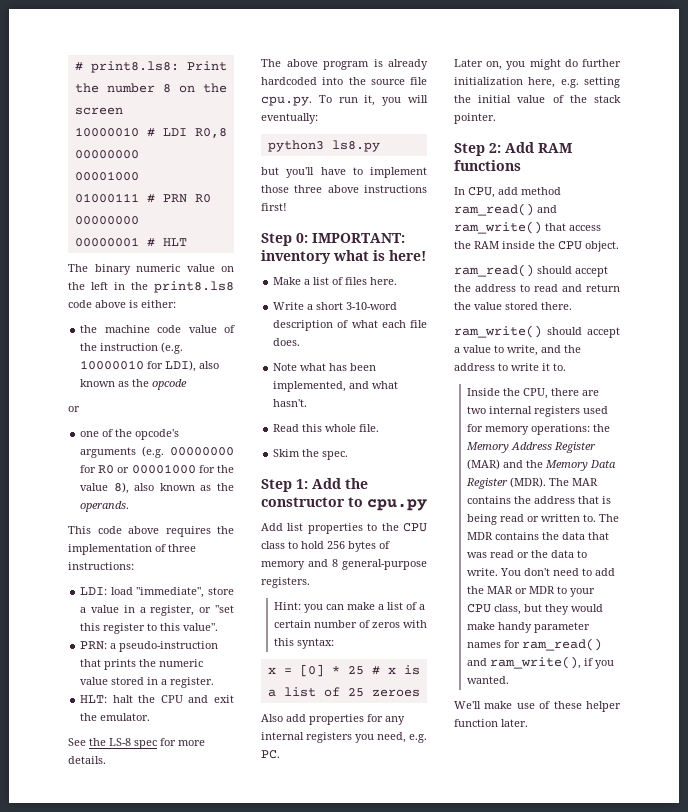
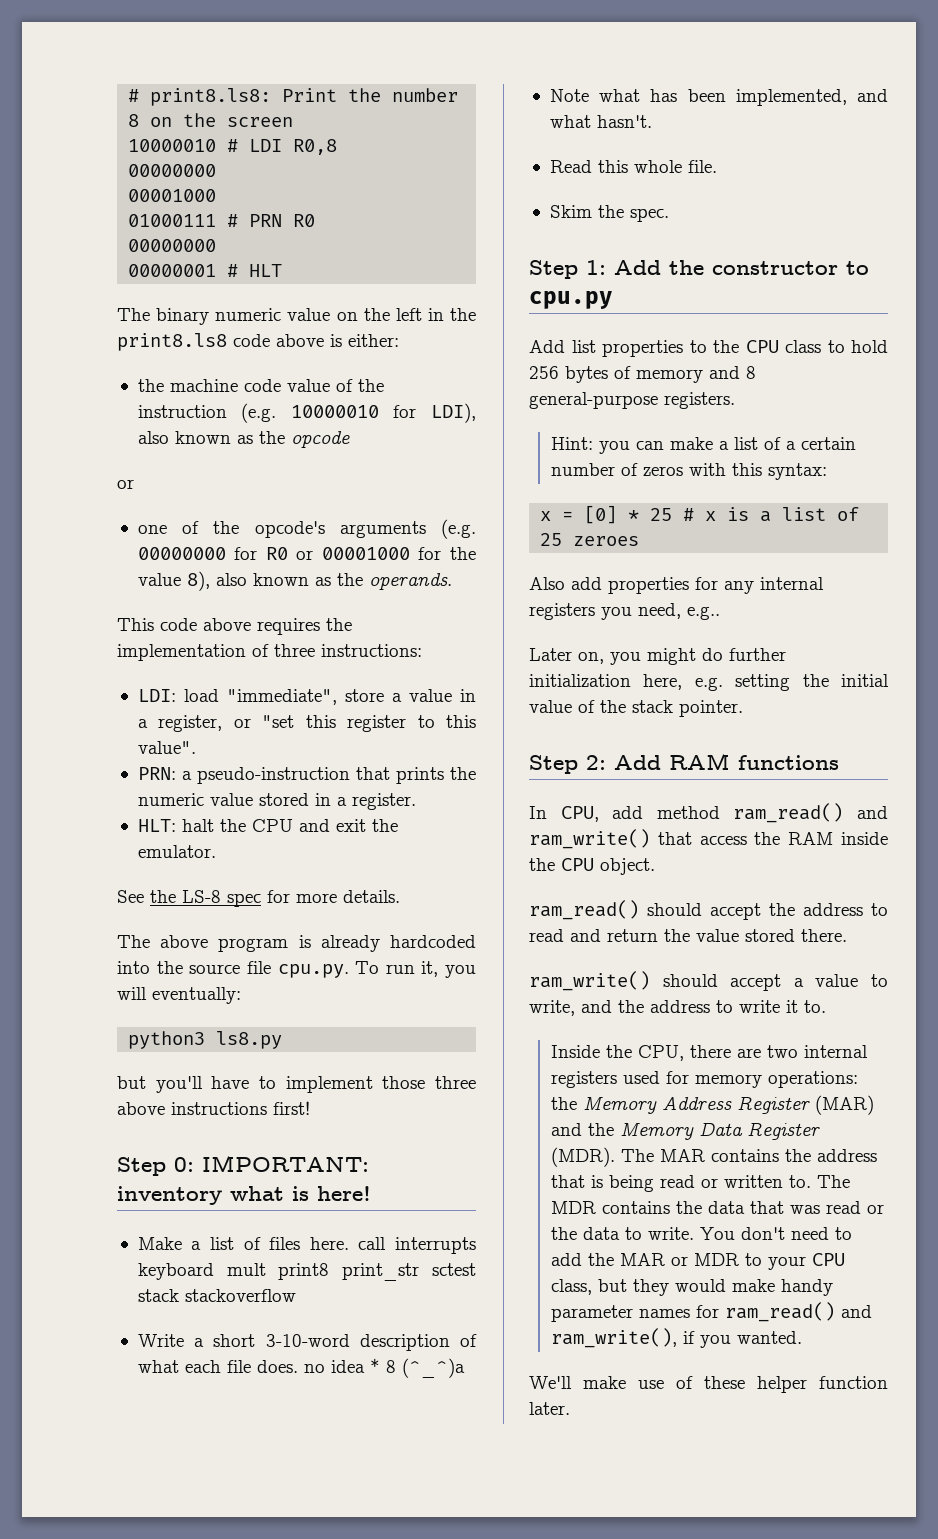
- Make a list of files here.
+ Make a list of files here. call interrupts keyboard mult print8 print_str sctest stack stackoverflow
- Write a short 3-10-word description of what each file does.
+ Write a short 3-10-word description of what each file does. no idea * 8 (^_^)a
- Also add properties for any internal registers you need, e.g. PC.
+ Also add properties for any internal registers you need, e.g..

